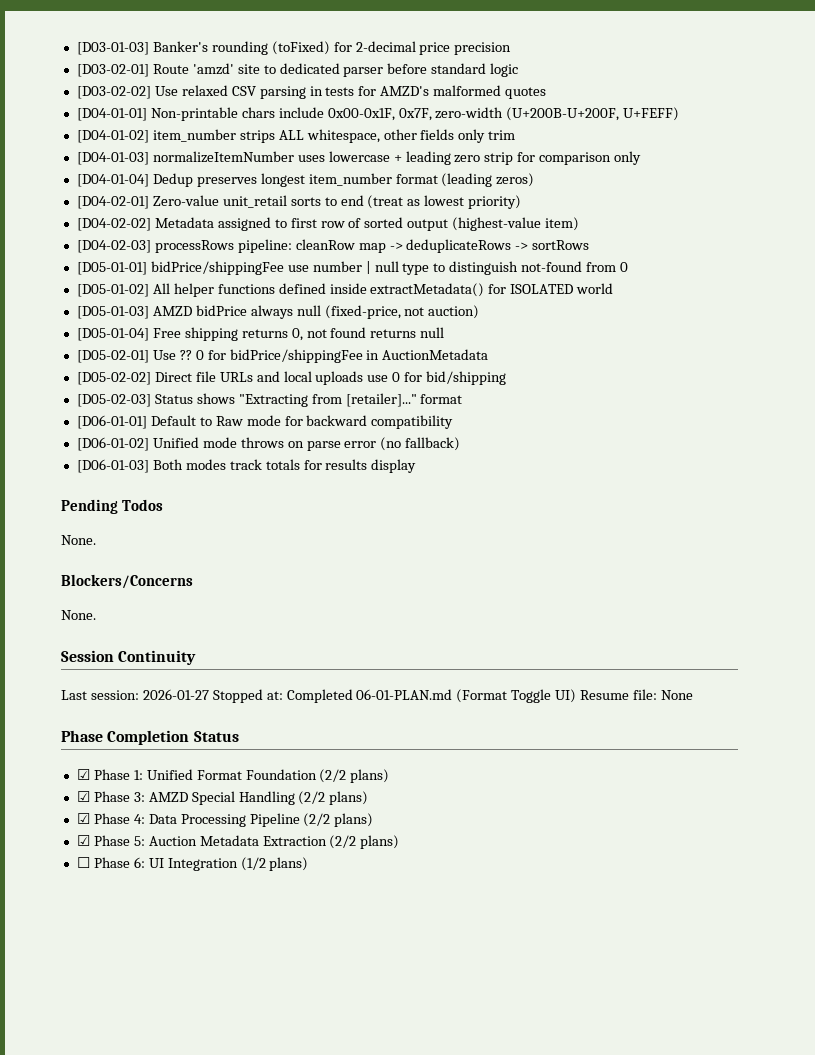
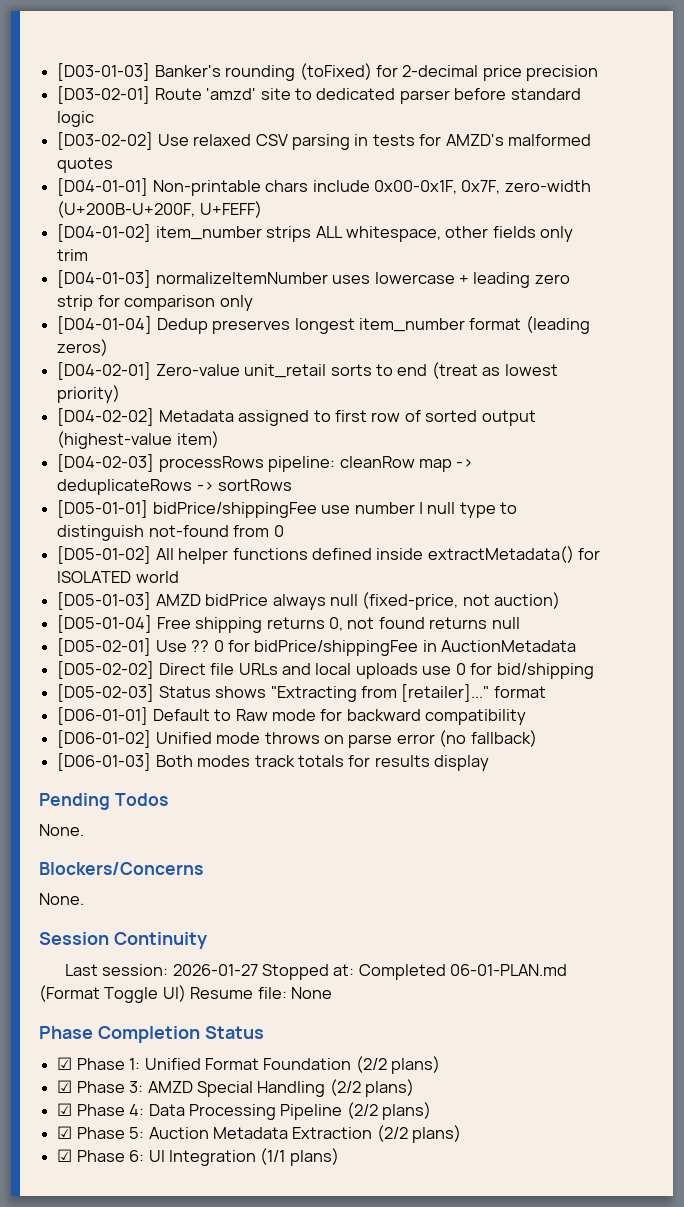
- ☐ Phase 6: UI Integration (1/2 plans)
+ ☑ Phase 6: UI Integration (1/1 plans)

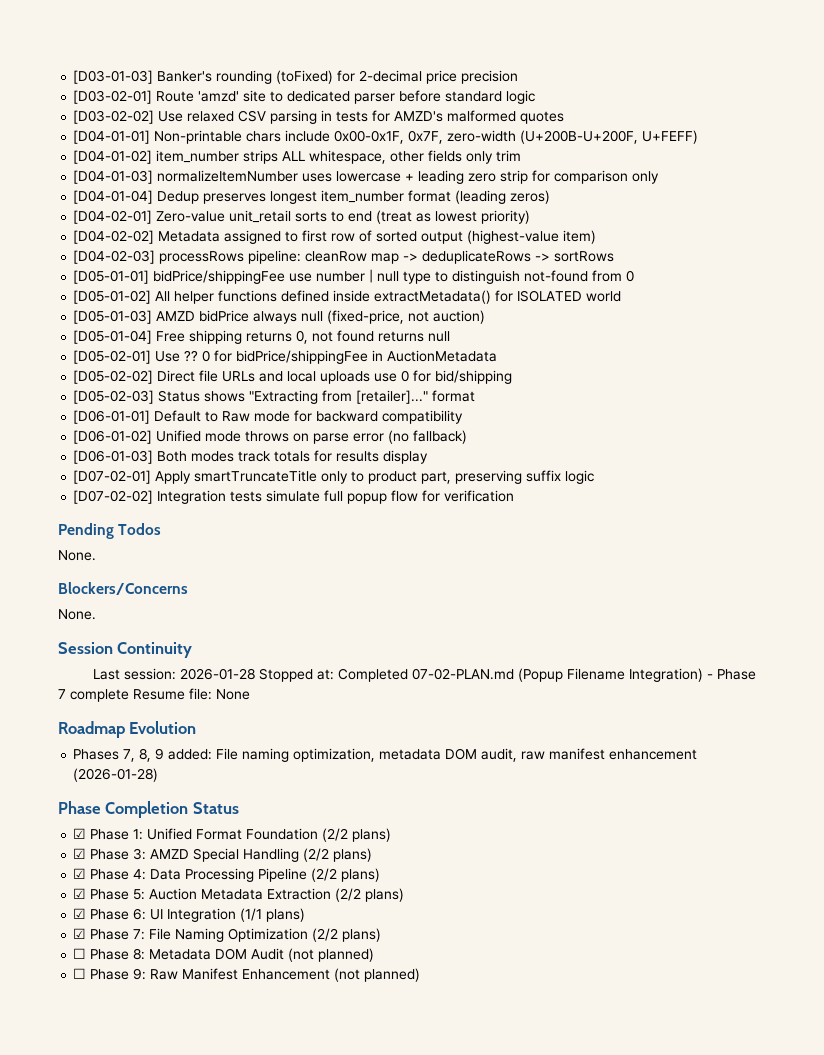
+ [D07-02-01] Apply smartTruncateTitle only to product part, preserving suffix logic
+ [D07-02-02] Integration tests simulate full popup flow for verification
- Last session: 2026-01-27 Stopped at: Completed 06-01-PLAN.md (Format Toggle UI) Resume file: None
+ Last session: 2026-01-28 Stopped at: Completed 07-02-PLAN.md (Popup Filename Integration) - Phase 7 complete Resume file: None
+ Roadmap Evolution
+ Phases 7, 8, 9 added: File naming optimization, metadata DOM audit, raw manifest enhancement (2026-01-28)
+ ☑ Phase 7: File Naming Optimization (2/2 plans)
+ ☐ Phase 8: Metadata DOM Audit (not planned)
+ ☐ Phase 9: Raw Manifest Enhancement (not planned)

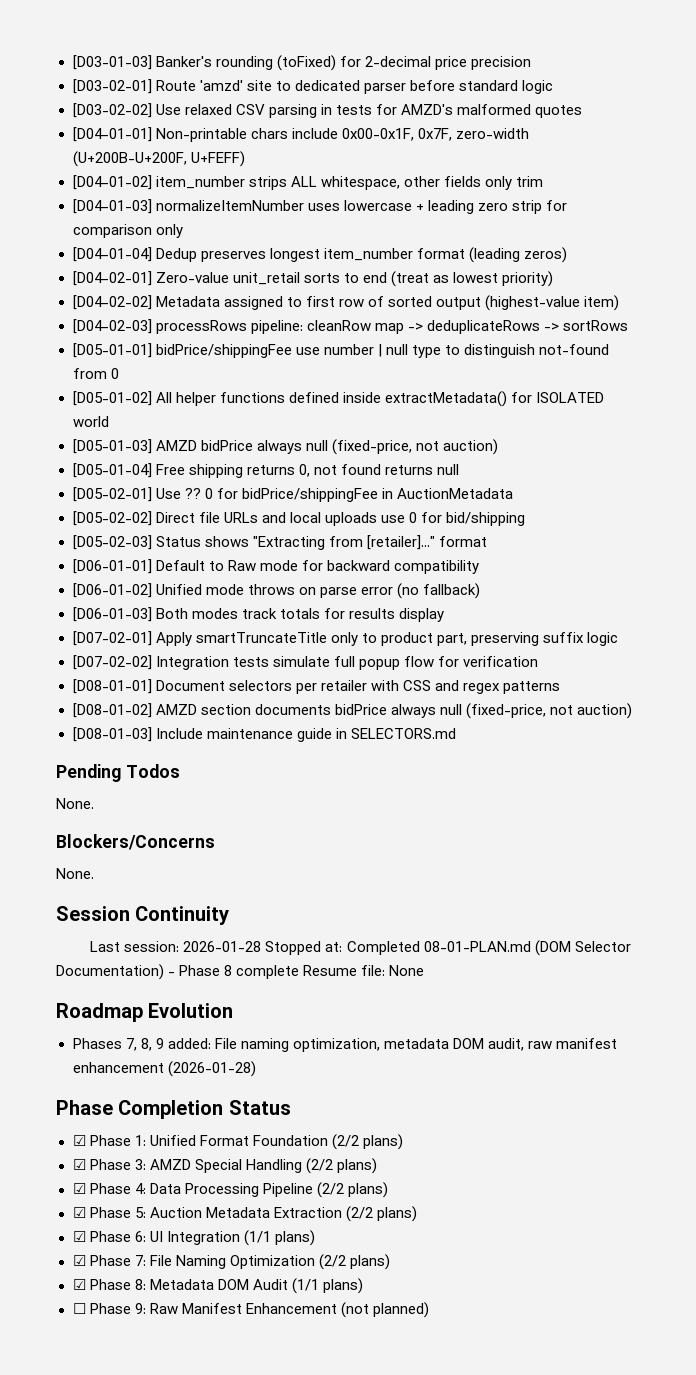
+ [D08-01-01] Document selectors per retailer with CSS and regex patterns
+ [D08-01-02] AMZD section documents bidPrice always null (fixed-price, not auction)
+ [D08-01-03] Include maintenance guide in SELECTORS.md
- Last session: 2026-01-28 Stopped at: Completed 07-02-PLAN.md (Popup Filename Integration) - Phase 7 complete Resume file: None
+ Last session: 2026-01-28 Stopped at: Completed 08-01-PLAN.md (DOM Selector Documentation) - Phase 8 complete Resume file: None
- ☐ Phase 8: Metadata DOM Audit (not planned)
+ ☑ Phase 8: Metadata DOM Audit (1/1 plans)

